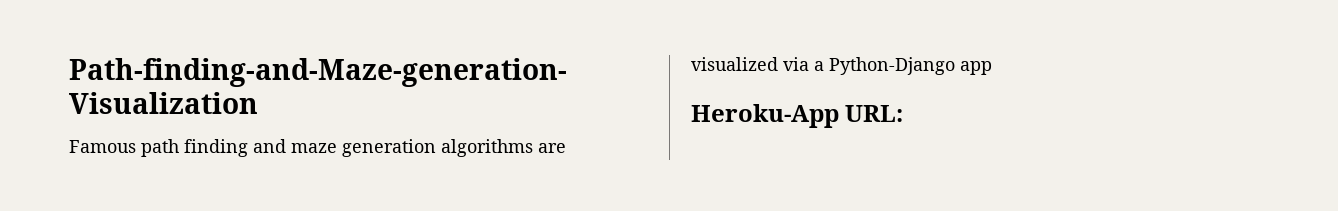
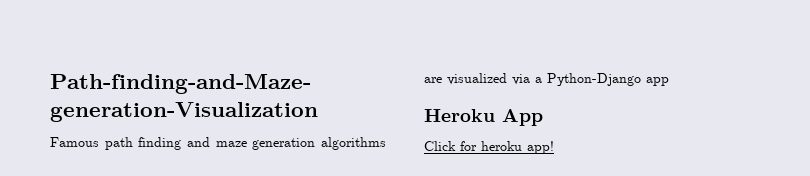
- Heroku-App URL:
+ Heroku App
+ Click for heroku app!

